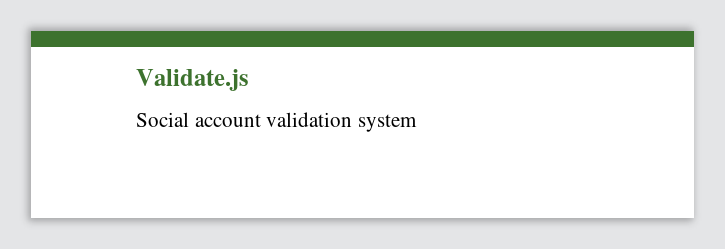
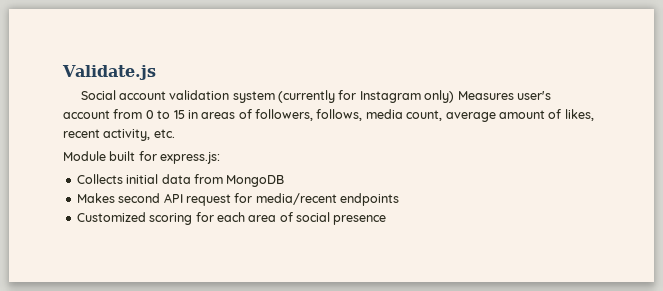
- Social account validation system
+ Social account validation system (currently for Instagram only) Measures user's account from 0 to 15 in areas of followers, follows, media count, average amount of likes, recent activity, etc.
+ Module built for express.js:
+ Collects initial data from MongoDB
+ Makes second API request for media/recent endpoints
+ Customized scoring for each area of social presence

